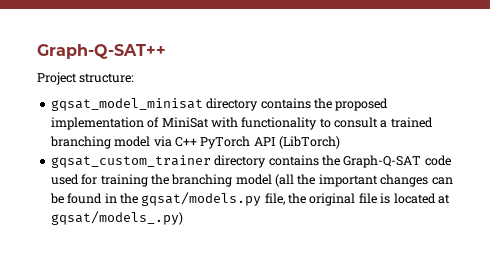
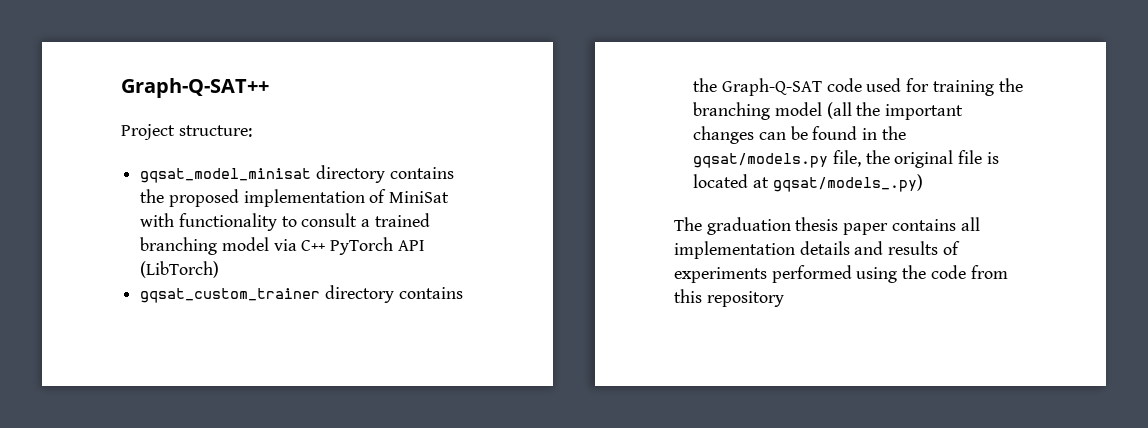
+ The graduation thesis paper contains all implementation details and results of experiments performed using the code from this repository

